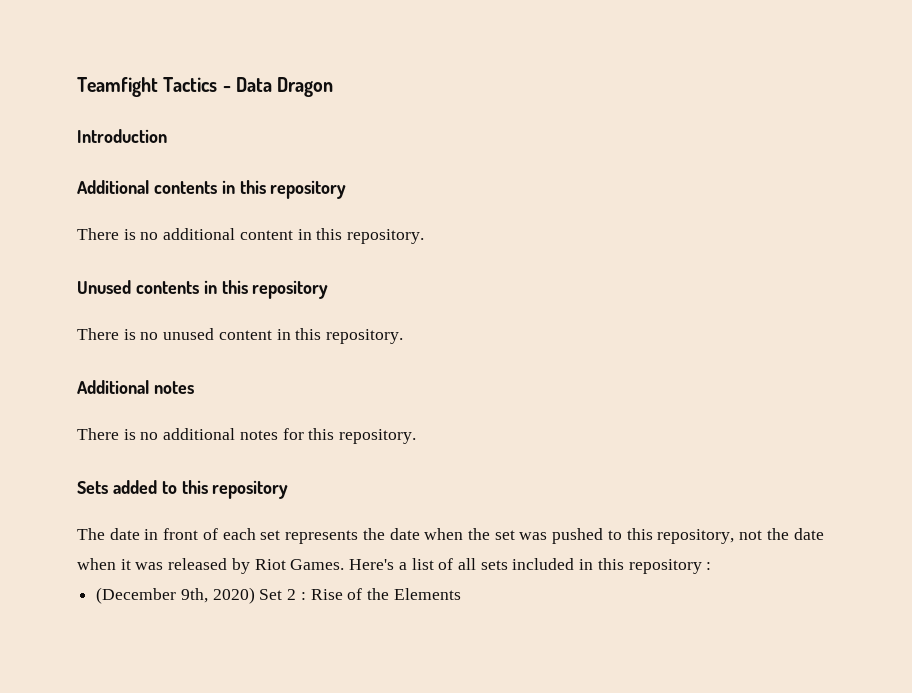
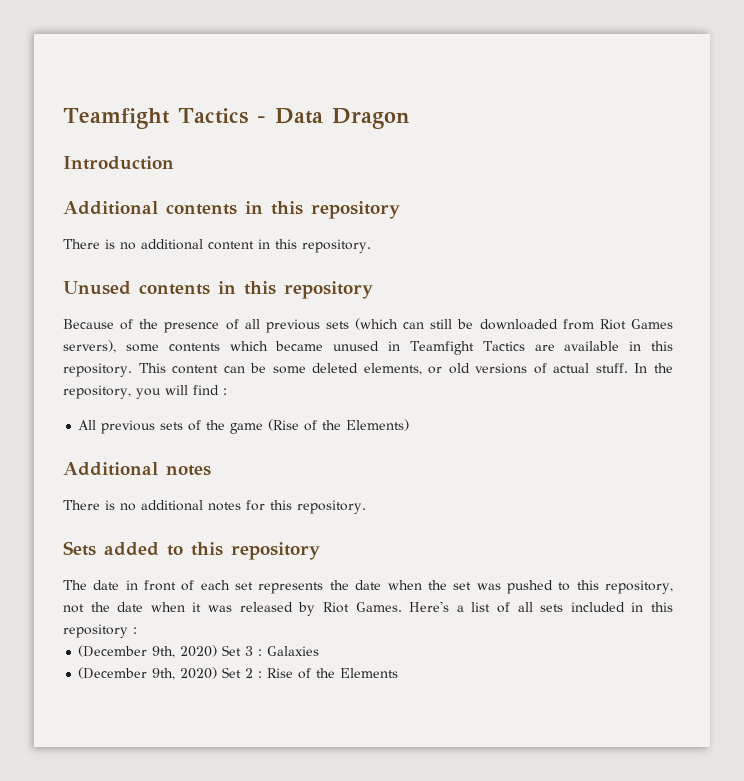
- There is no unused content in this repository.
+ Because of the presence of all previous sets (which can still be downloaded from Riot Games servers), some contents which became unused in Teamfight Tactics are available in this repository. This content can be some deleted elements, or old versions of actual stuff. In the repository, you will find :
+ All previous sets of the game (Rise of the Elements)
+ (December 9th, 2020) Set 3 : Galaxies

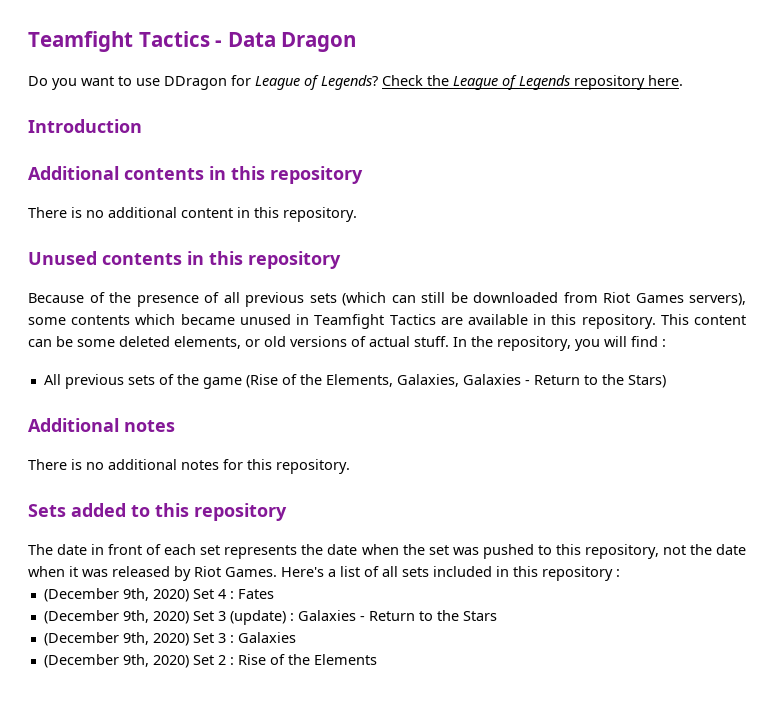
+ Do you want to use DDragon for League of Legends? Check the League of Legends repository here.
- All previous sets of the game (Rise of the Elements)
+ All previous sets of the game (Rise of the Elements, Galaxies, Galaxies - Return to the Stars)
+ (December 9th, 2020) Set 4 : Fates
+ (December 9th, 2020) Set 3 (update) : Galaxies - Return to the Stars

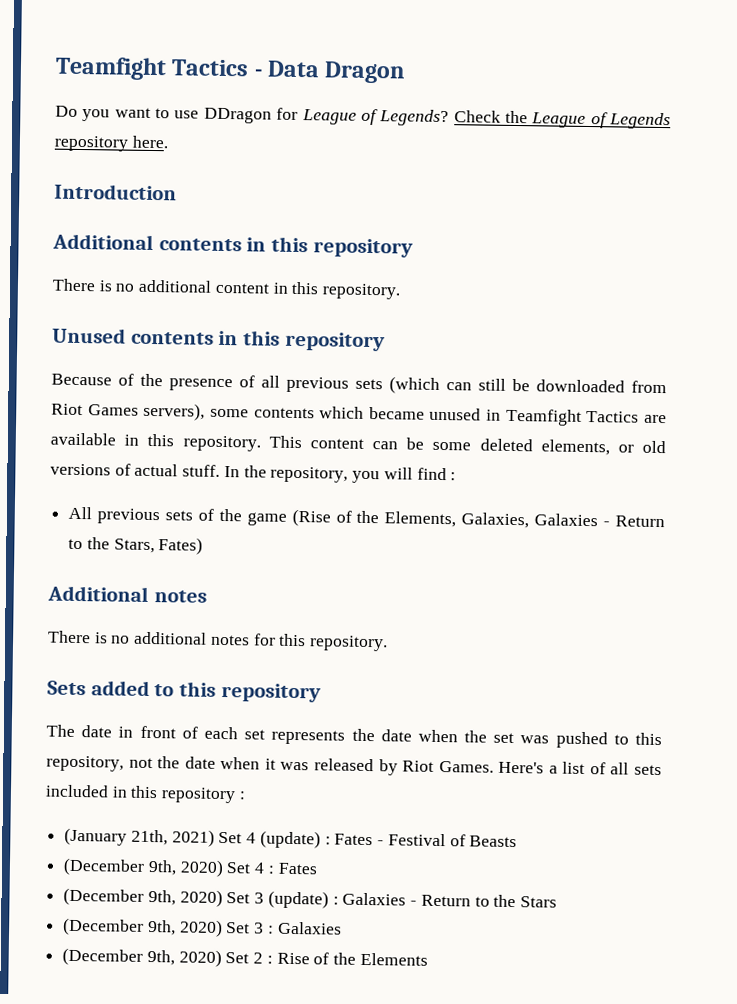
- All previous sets of the game (Rise of the Elements, Galaxies, Galaxies - Return to the Stars)
+ All previous sets of the game (Rise of the Elements, Galaxies, Galaxies - Return to the Stars, Fates)
+ (January 21th, 2021) Set 4 (update) : Fates - Festival of Beasts

